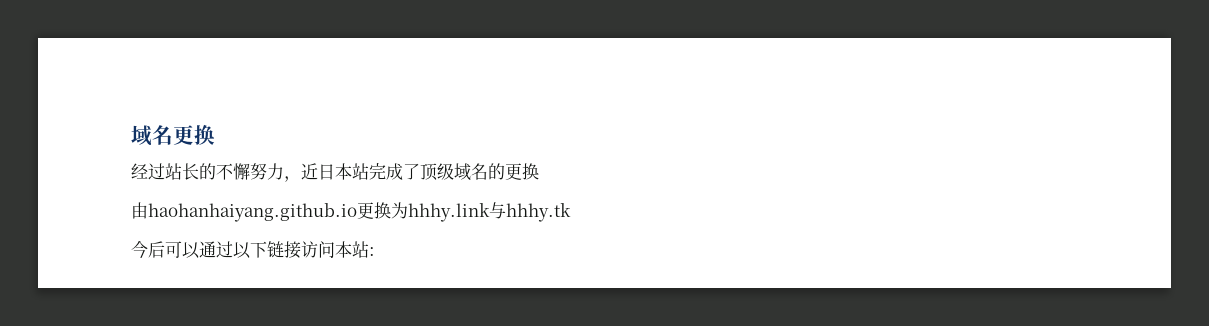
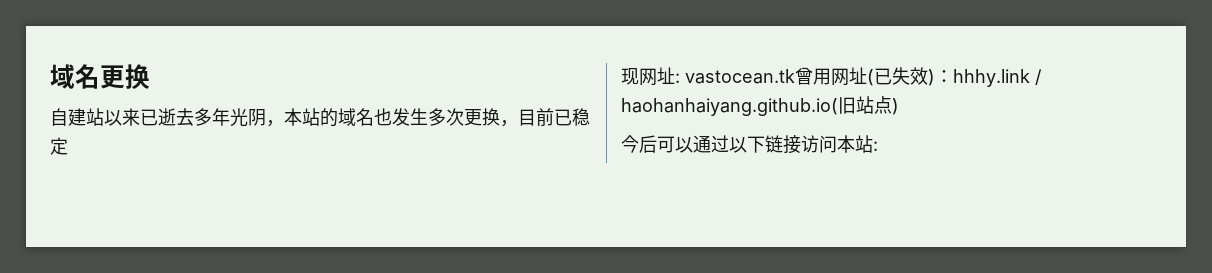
- 经过站长的不懈努力，近日本站完成了顶级域名的更换
- 由haohanhaiyang.github.io更换为hhhy.link与hhhy.tk
+ 自建站以来已逝去多年光阴，本站的域名也发生多次更换，目前已稳定
+ 现网址: vastocean.tk曾用网址(已失效)：hhhy.link / haohanhaiyang.github.io(旧站点)

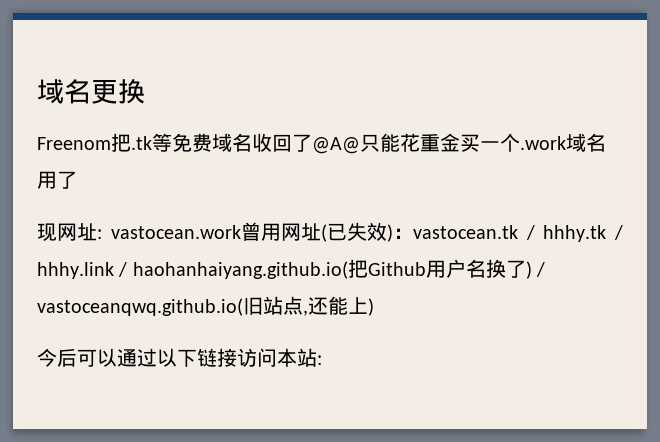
- 自建站以来已逝去多年光阴，本站的域名也发生多次更换，目前已稳定
+ Freenom把.tk等免费域名收回了@A@只能花重金买一个.work域名用了
- 现网址: vastocean.tk曾用网址(已失效)：hhhy.link / haohanhaiyang.github.io(旧站点)
+ 现网址: vastocean.work曾用网址(已失效)：vastocean.tk / hhhy.tk / hhhy.link / haohanhaiyang.github.io(把Github用户名换了) / vastoceanqwq.github.io(旧站点,还能上)

